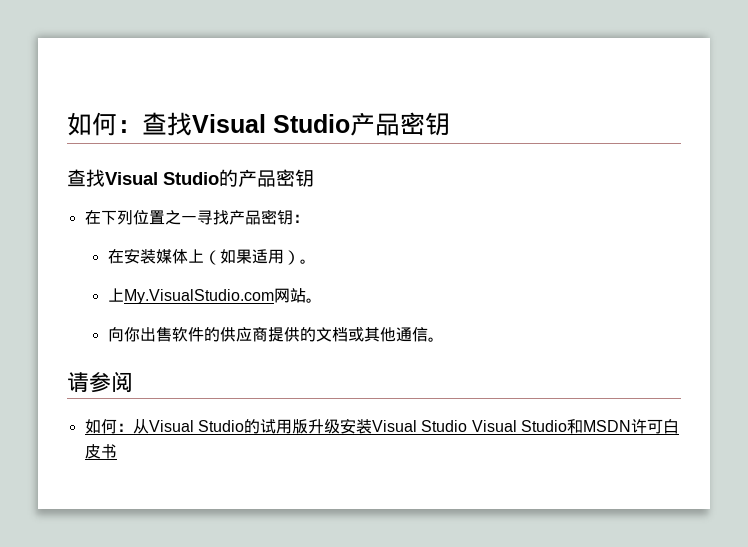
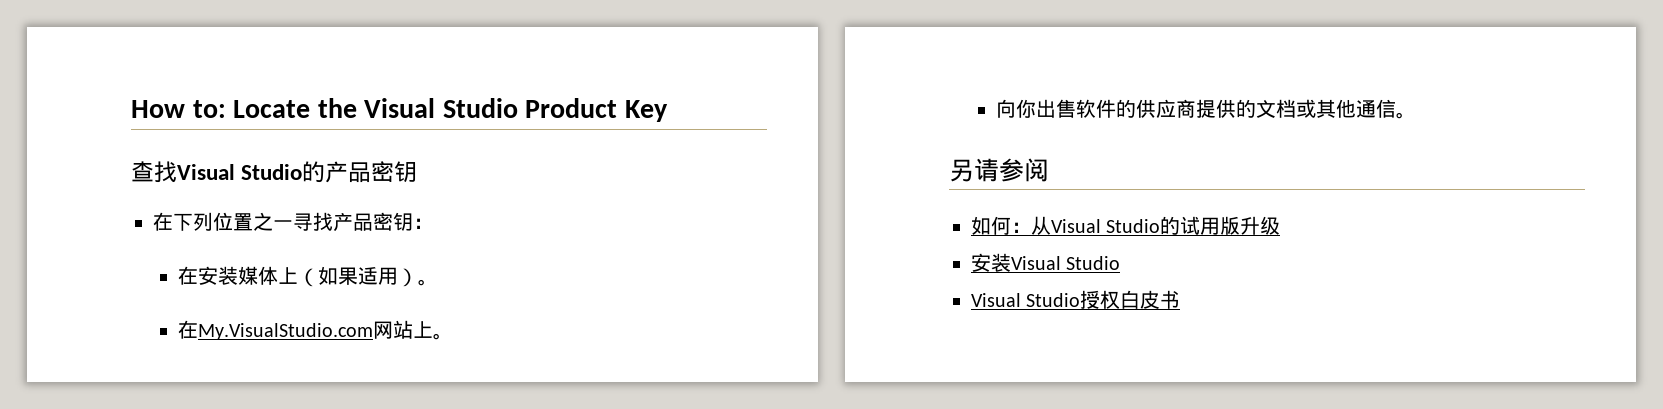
- 如何：查找Visual Studio产品密钥
+ How to: Locate the Visual Studio Product Key
- 上My.VisualStudio.com网站。
+ 在My.VisualStudio.com网站上。
- 请参阅
+ 另请参阅
- 如何：从Visual Studio的试用版升级安装Visual Studio Visual Studio和MSDN许可白皮书
+ 如何：从Visual Studio的试用版升级
+ 安装Visual Studio
+ Visual Studio授权白皮书

